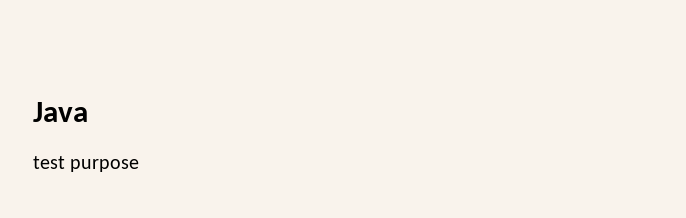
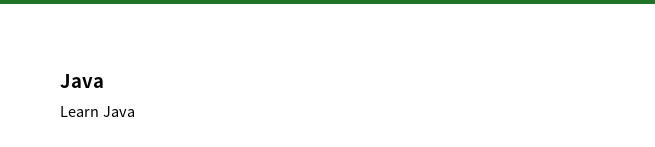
- test purpose
+ Learn Java

